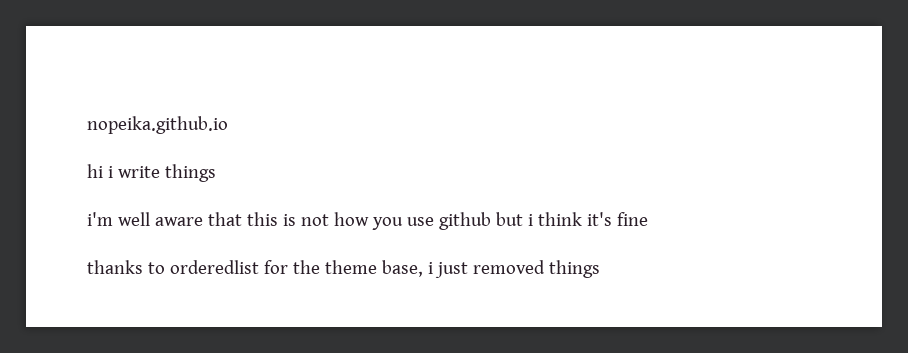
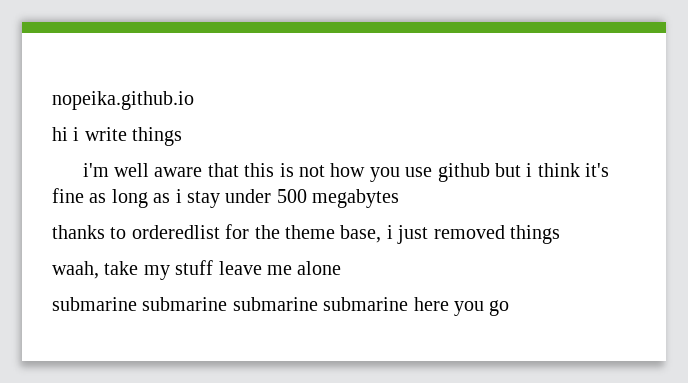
- i'm well aware that this is not how you use github but i think it's fine
+ i'm well aware that this is not how you use github but i think it's fine as long as i stay under 500 megabytes
+ waah, take my stuff leave me alone
+ submarine submarine submarine submarine here you go

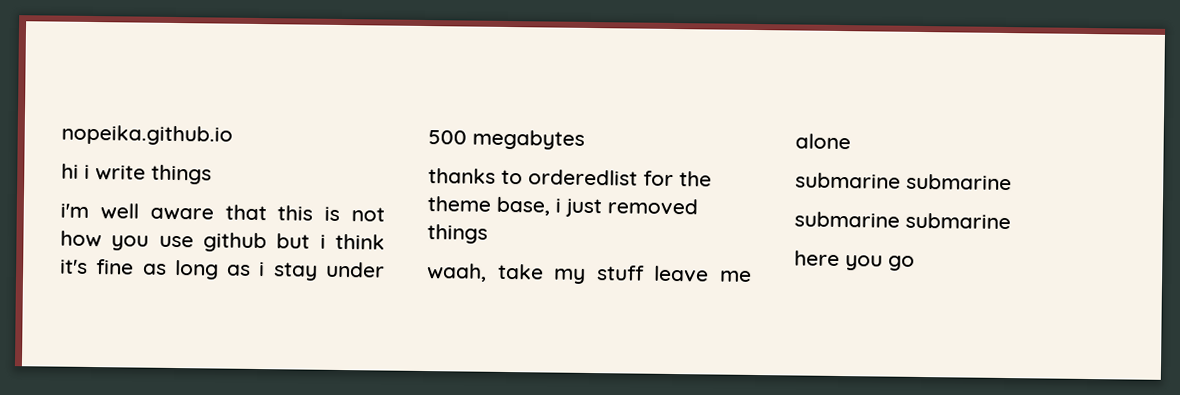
  waah, take my stuff leave me alone
- submarine submarine submarine submarine here you go
+ submarine submarine
+ submarine submarine
+ here you go

